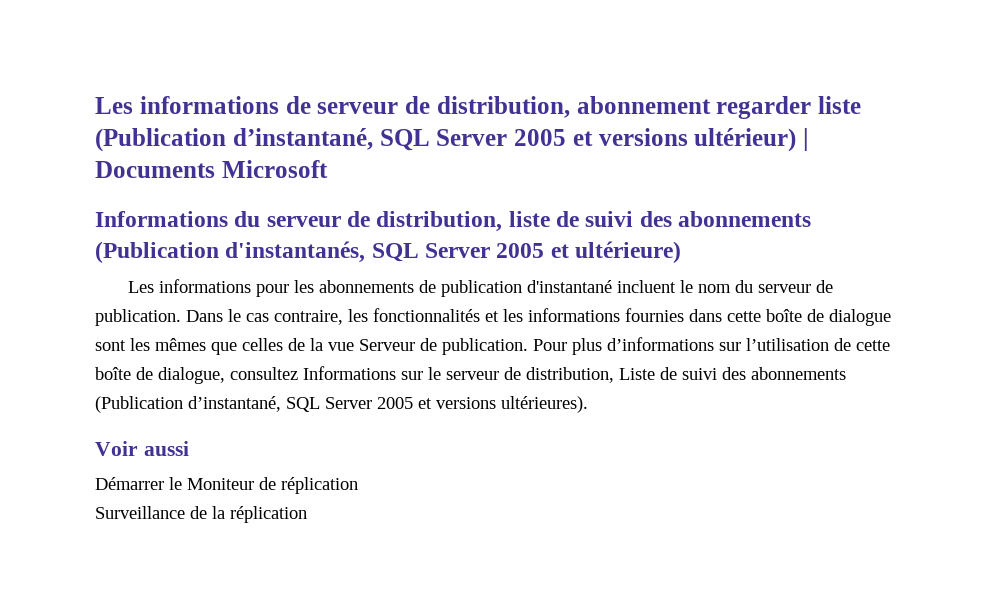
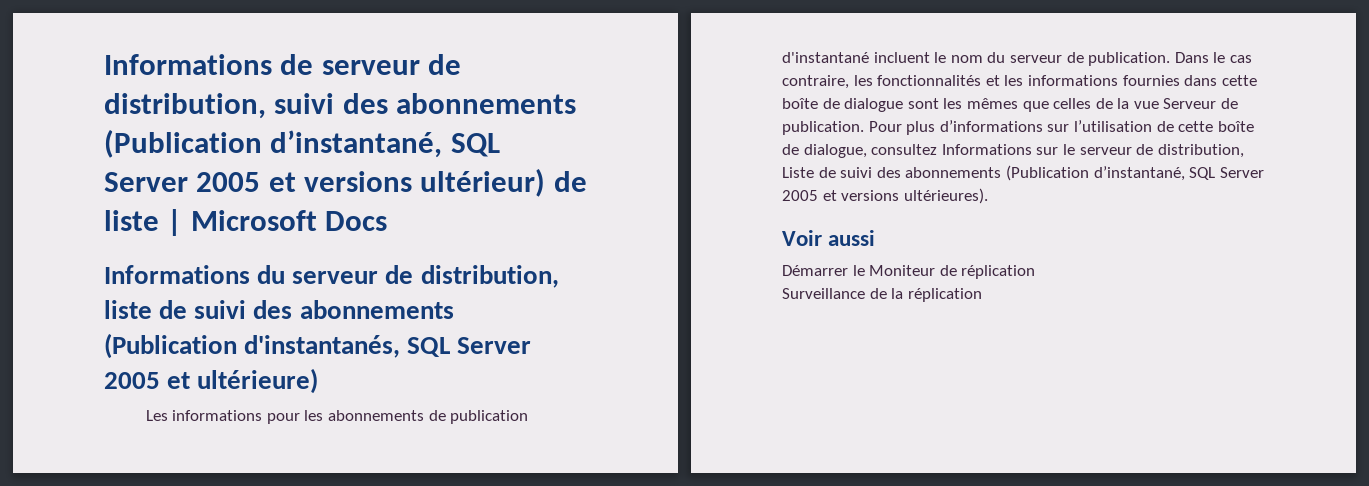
- Les informations de serveur de distribution, abonnement regarder liste (Publication d’instantané, SQL Server 2005 et versions ultérieur) | Documents Microsoft
+ Informations de serveur de distribution, suivi des abonnements (Publication d’instantané, SQL Server 2005 et versions ultérieur) de liste | Microsoft Docs

